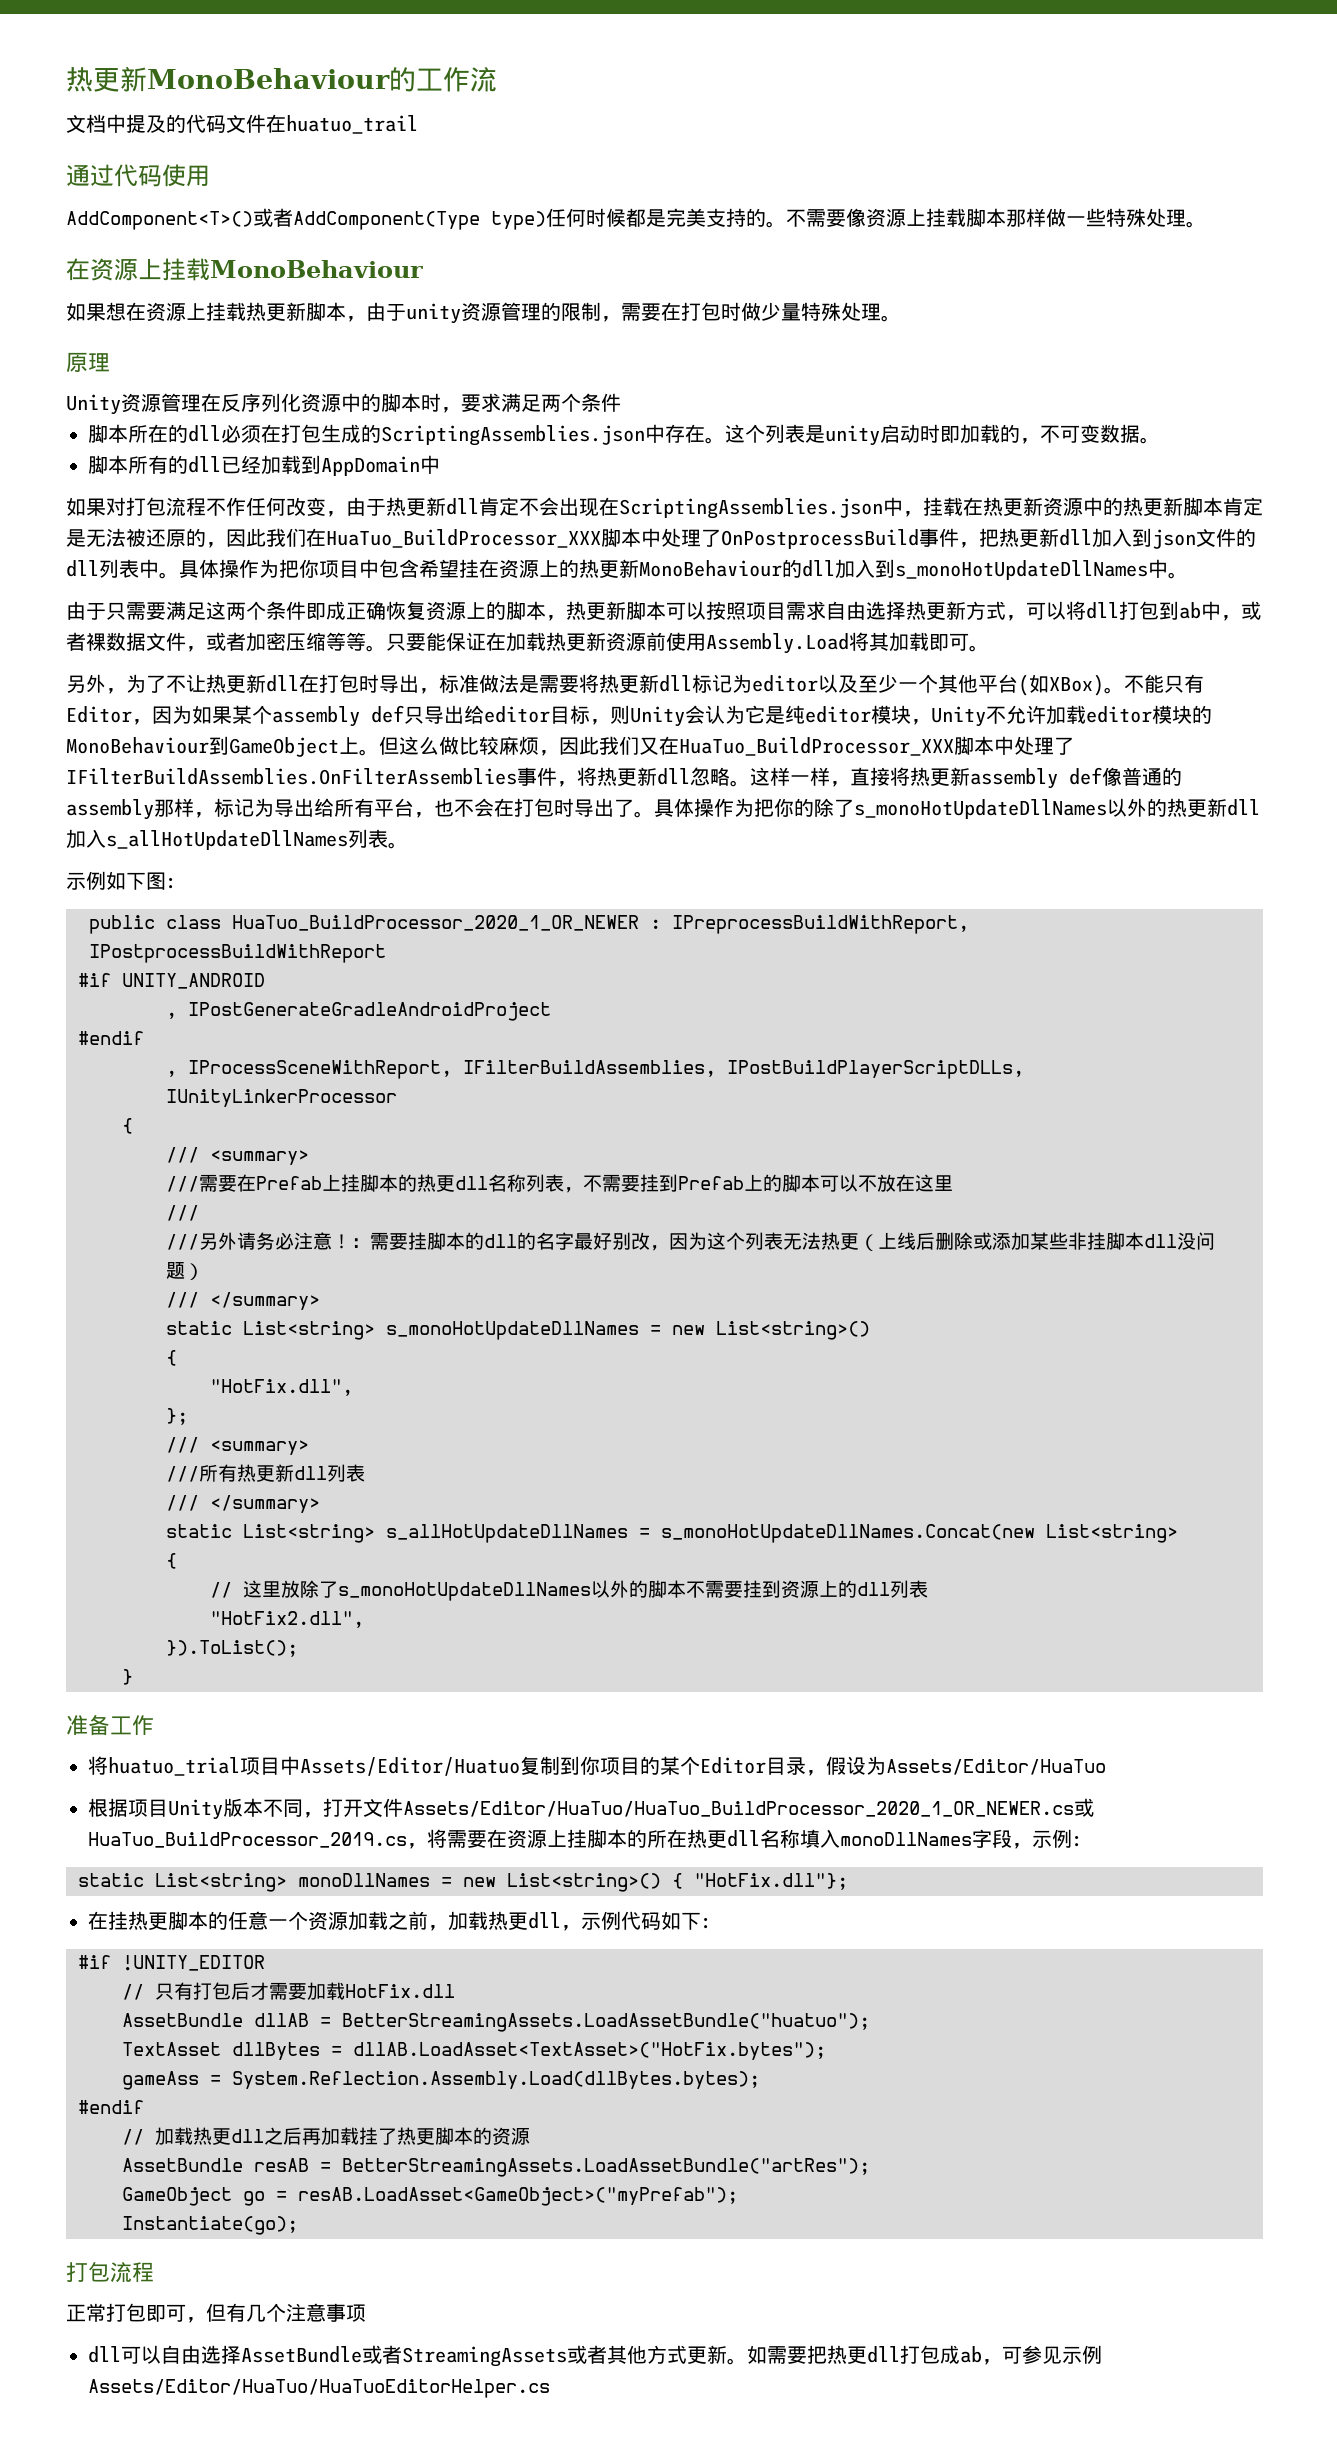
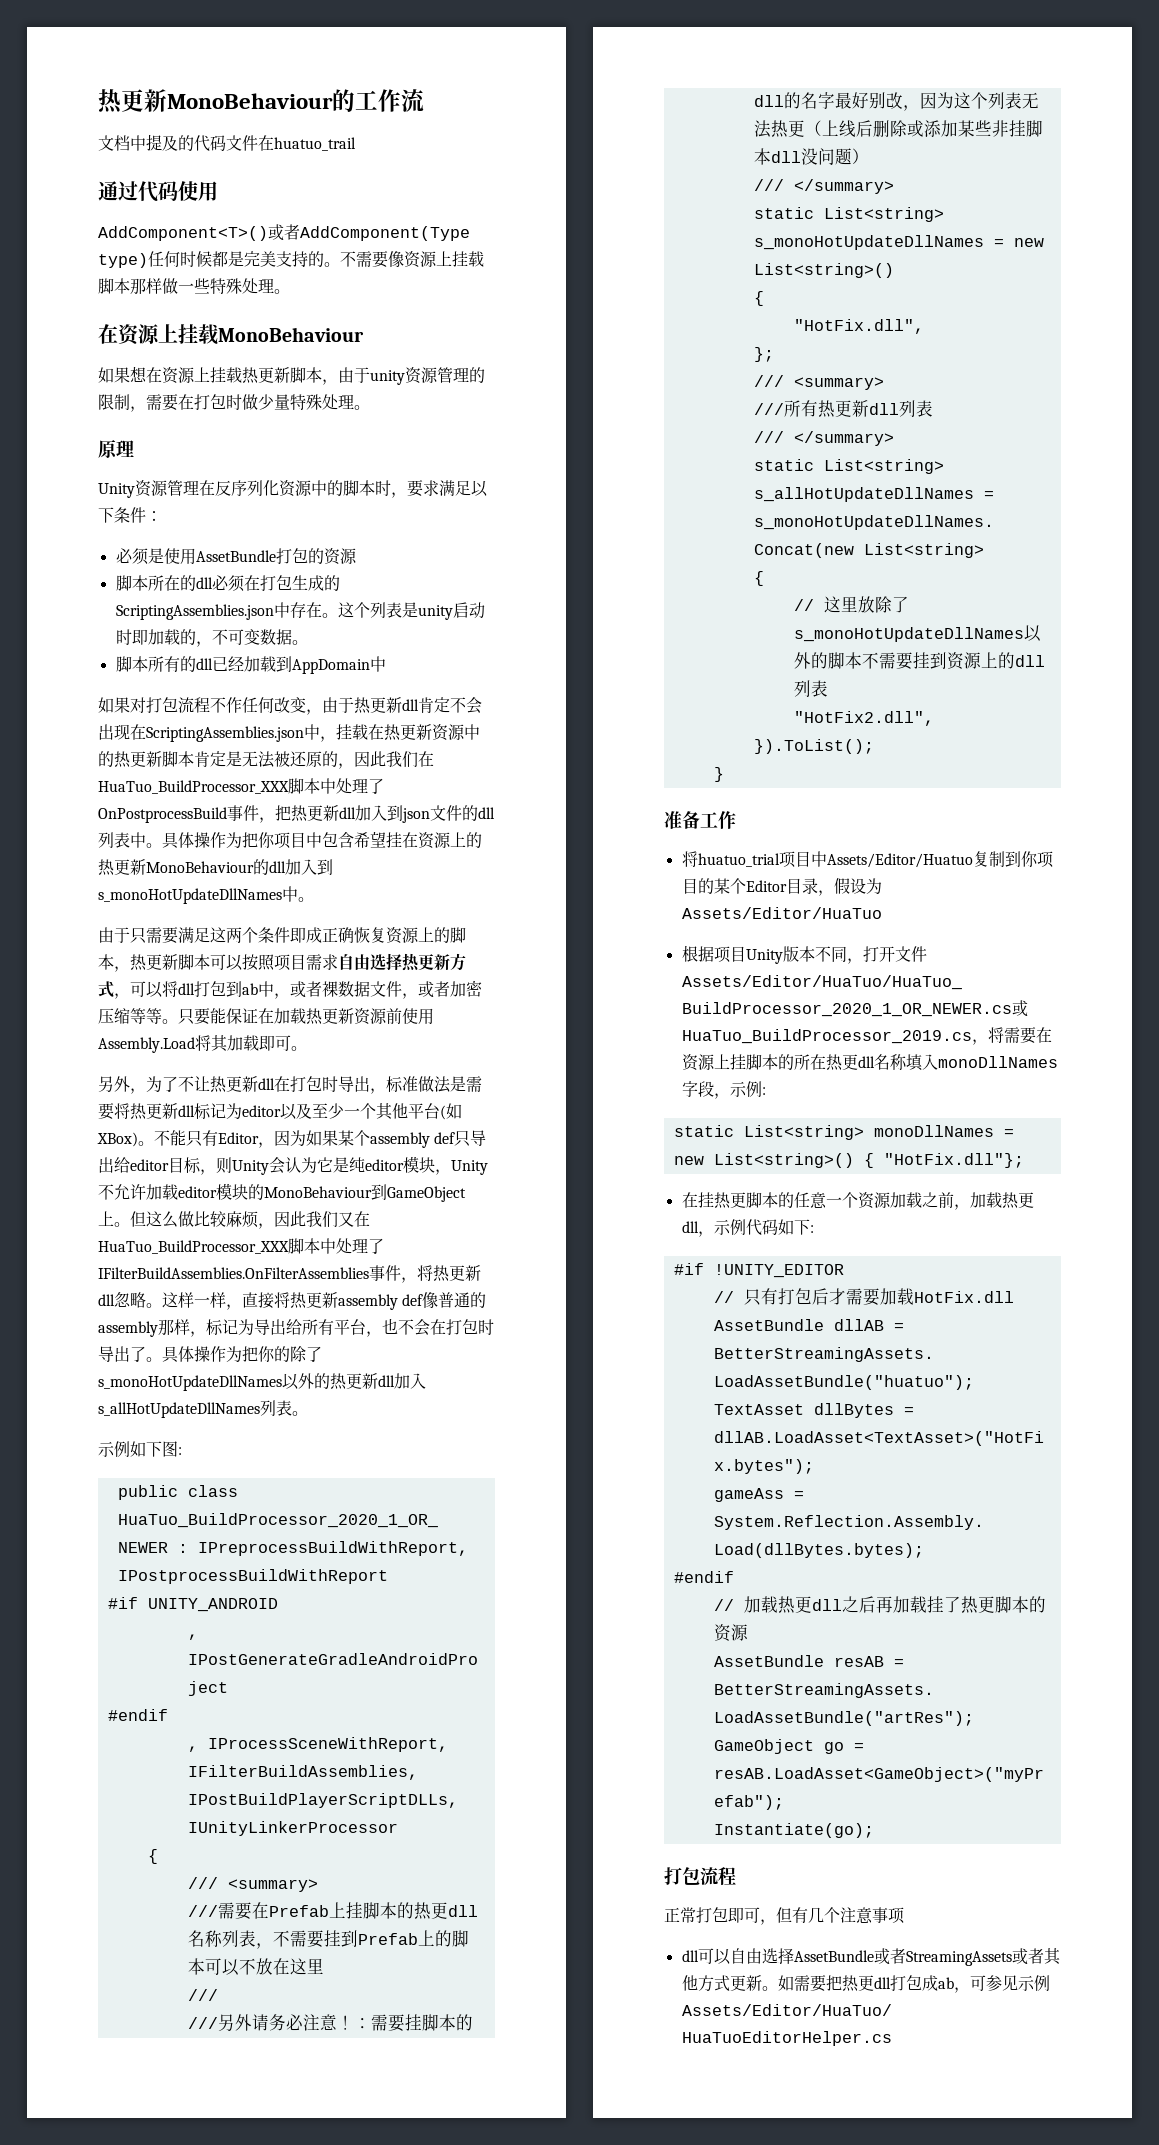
- Unity资源管理在反序列化资源中的脚本时，要求满足两个条件
+ Unity资源管理在反序列化资源中的脚本时，要求满足以下条件：
+ 必须是使用AssetBundle打包的资源

